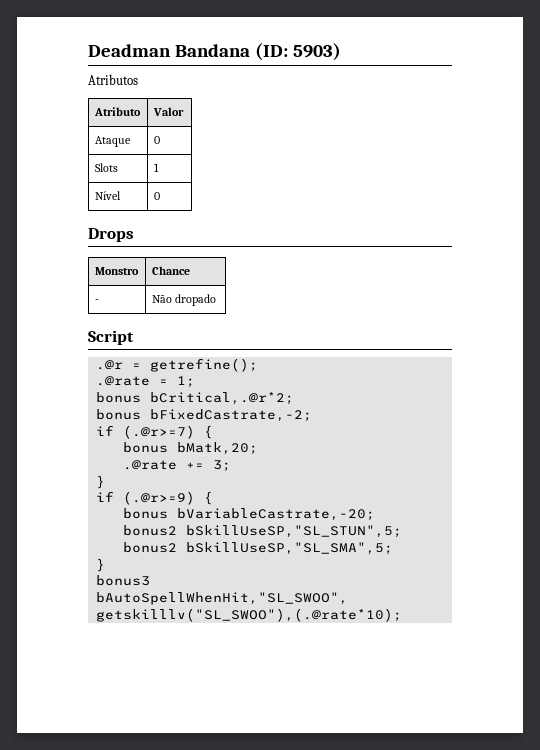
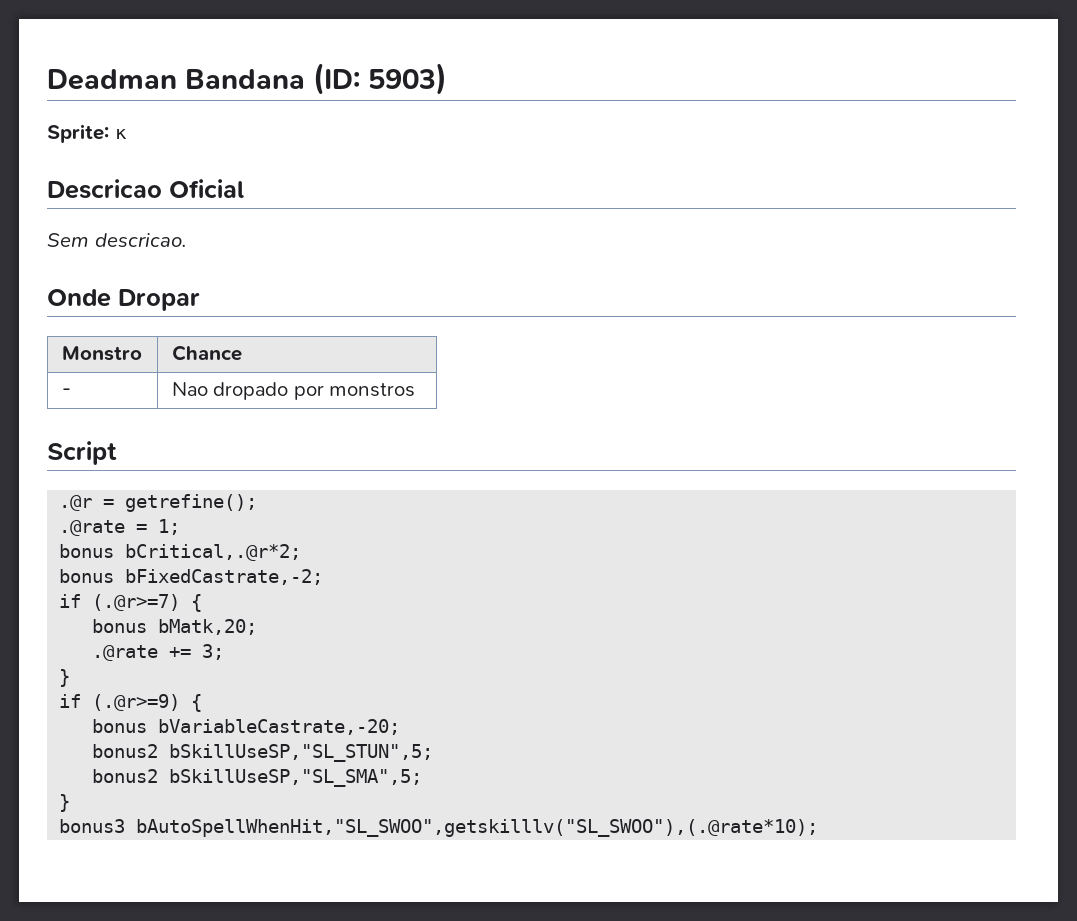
- Atributos
- Atributo | Valor
- Ataque | 0
- Slots | 1
- Nível | 0
- Drops
+ Sprite: ĸ
+ Descricao Oficial
+ Sem descricao.
+ Onde Dropar
- - | Não dropado
+ - | Nao dropado por monstros

